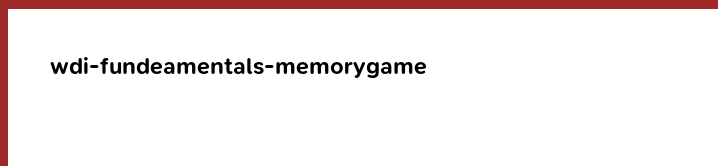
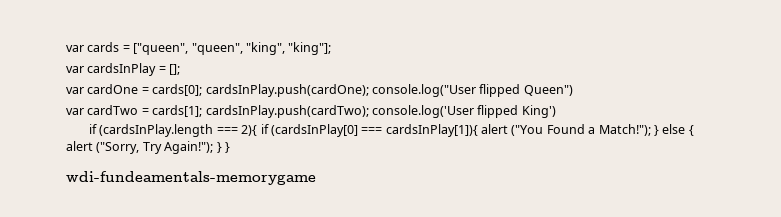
+ var cards = ["queen", "queen", "king", "king"];
+ var cardsInPlay = [];
+ var cardOne = cards[0]; cardsInPlay.push(cardOne); console.log("User flipped Queen")
+ var cardTwo = cards[1]; cardsInPlay.push(cardTwo); console.log('User flipped King')
+ if (cardsInPlay.length === 2){ if (cardsInPlay[0] === cardsInPlay[1]){ alert ("You Found a Match!"); } else { alert ("Sorry, Try Again!"); } }

